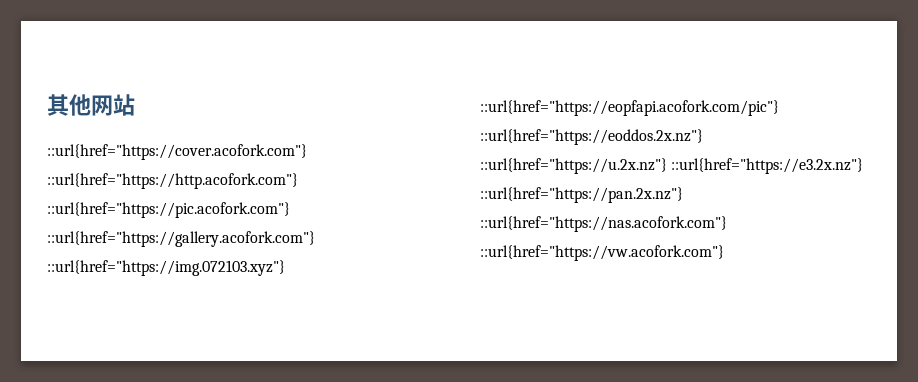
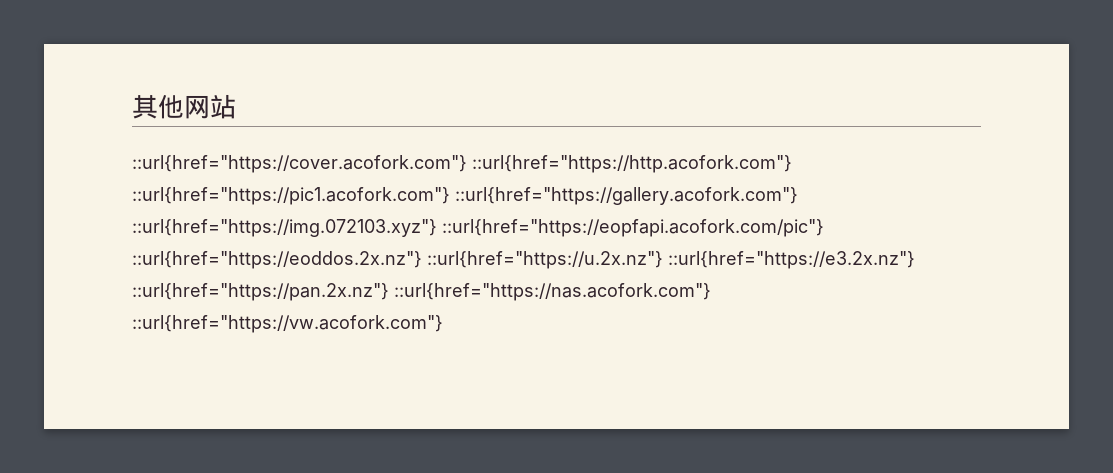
- ::url{href="https://cover.acofork.com"} ::url{href="https://http.acofork.com"} ::url{href="https://pic.acofork.com"} ::url{href="https://gallery.acofork.com"} ::url{href="https://img.072103.xyz"} ::url{href="https://eopfapi.acofork.com/pic"} ::url{href="https://eoddos.2x.nz"} ::url{href="https://u.2x.nz"} ::url{href="https://e3.2x.nz"} ::url{href="https://pan.2x.nz"} ::url{href="https://nas.acofork.com"} ::url{href="https://vw.acofork.com"}
+ ::url{href="https://cover.acofork.com"} ::url{href="https://http.acofork.com"} ::url{href="https://pic1.acofork.com"} ::url{href="https://gallery.acofork.com"} ::url{href="https://img.072103.xyz"} ::url{href="https://eopfapi.acofork.com/pic"} ::url{href="https://eoddos.2x.nz"} ::url{href="https://u.2x.nz"} ::url{href="https://e3.2x.nz"} ::url{href="https://pan.2x.nz"} ::url{href="https://nas.acofork.com"} ::url{href="https://vw.acofork.com"}

